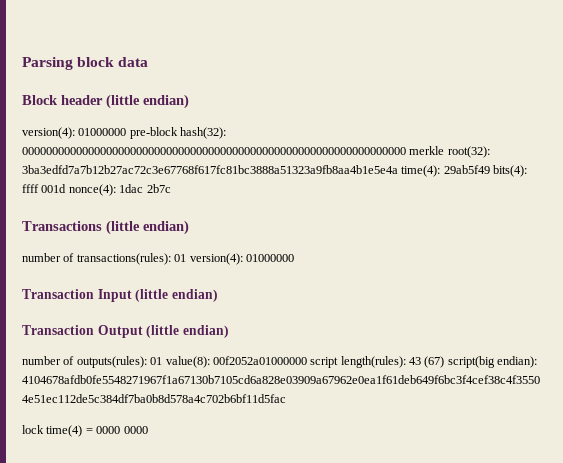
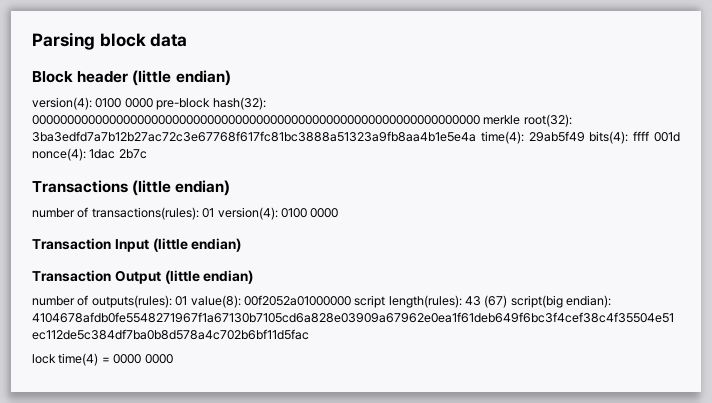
- version(4): 01000000 pre-block hash(32): 0000000000000000000000000000000000000000000000000000000000000000 merkle root(32): 3ba3edfd7a7b12b27ac72c3e67768f617fc81bc3888a51323a9fb8aa4b1e5e4a time(4): 29ab5f49 bits(4): ffff 001d nonce(4): 1dac 2b7c
+ version(4): 0100 0000 pre-block hash(32): 0000000000000000000000000000000000000000000000000000000000000000 merkle root(32): 3ba3edfd7a7b12b27ac72c3e67768f617fc81bc3888a51323a9fb8aa4b1e5e4a time(4): 29ab5f49 bits(4): ffff 001d nonce(4): 1dac 2b7c
- number of transactions(rules): 01 version(4): 01000000
+ number of transactions(rules): 01 version(4): 0100 0000

